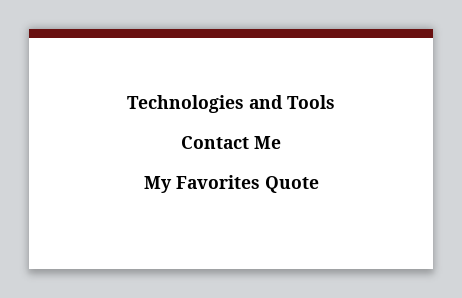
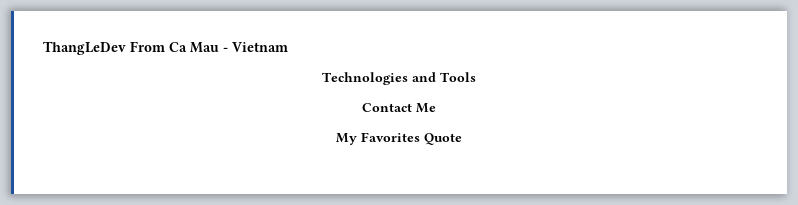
+ ThangLeDev From Ca Mau - Vietnam

